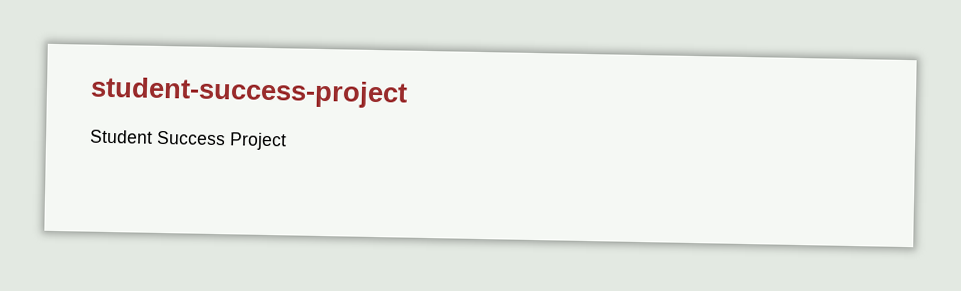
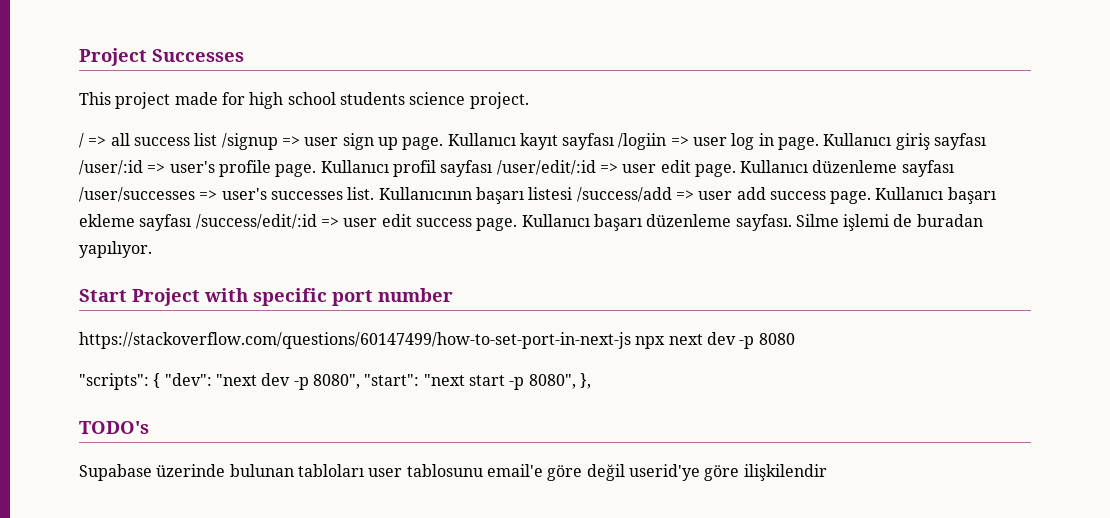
- student-success-project
- Student Success Project
+ Project Successes
+ This project made for high school students science project.
+ / => all success list /signup => user sign up page. Kullanıcı kayıt sayfası /logiin => user log in page. Kullanıcı giriş sayfası /user/:id => user's profile page. Kullanıcı profil sayfası /user/edit/:id => user edit page. Kullanıcı düzenleme sayfası /user/successes => user's successes list. Kullanıcının başarı listesi /success/add => user add success page. Kullanıcı başarı ekleme sayfası /success/edit/:id => user edit success page. Kullanıcı başarı düzenleme sayfası. Silme işlemi de buradan yapılıyor.
+ Start Project with specific port number
+ https://stackoverflow.com/questions/60147499/how-to-set-port-in-next-js npx next dev -p 8080
+ "scripts": { "dev": "next dev -p 8080", "start": "next start -p 8080", },
+ TODO's
+ Supabase üzerinde bulunan tabloları user tablosunu email'e göre değil userid'ye göre ilişkilendir

